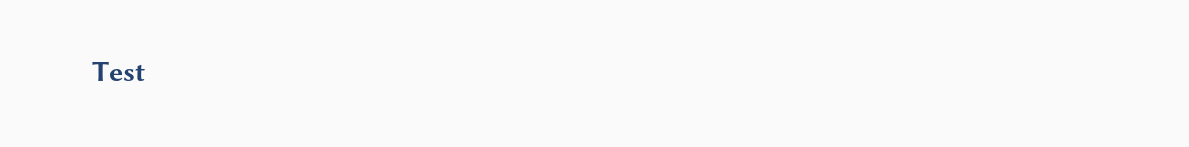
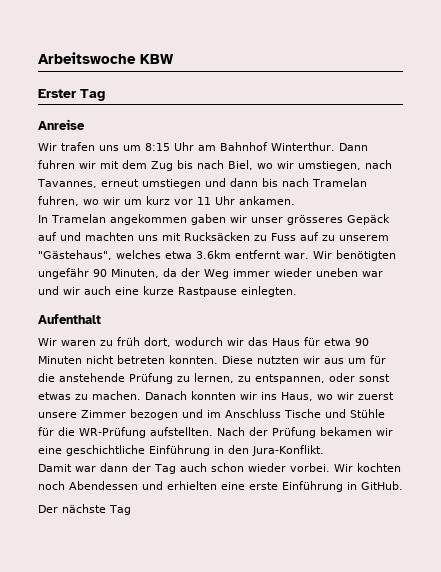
- Test
+ Arbeitswoche KBW
+ Erster Tag
+ Anreise
+ Wir trafen uns um 8:15 Uhr am Bahnhof Winterthur. Dann fuhren wir mit dem Zug bis nach Biel, wo wir umstiegen, nach Tavannes, erneut umstiegen und dann bis nach Tramelan fuhren, wo wir um kurz vor 11 Uhr ankamen.
+ In Tramelan angekommen gaben wir unser grösseres Gepäck auf und machten uns mit Rucksäcken zu Fuss auf zu unserem "Gästehaus", welches etwa 3.6km entfernt war. Wir benötigten ungefähr 90 Minuten, da der Weg immer wieder uneben war und wir auch eine kurze Rastpause einlegten.
+ Aufenthalt
+ Wir waren zu früh dort, wodurch wir das Haus für etwa 90 Minuten nicht betreten konnten. Diese nutzten wir aus um für die anstehende Prüfung zu lernen, zu entspannen, oder sonst etwas zu machen. Danach konnten wir ins Haus, wo wir zuerst unsere Zimmer bezogen und im Anschluss Tische und Stühle für die WR-Prüfung aufstellten. Nach der Prüfung bekamen wir eine geschichtliche Einführung in den Jura-Konflikt.
+ Damit war dann der Tag auch schon wieder vorbei. Wir kochten noch Abendessen und erhielten eine erste Einführung in GitHub.
+ Der nächste Tag

